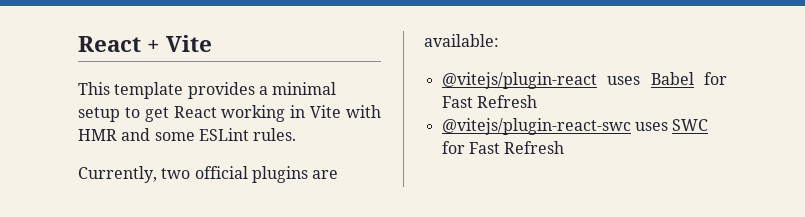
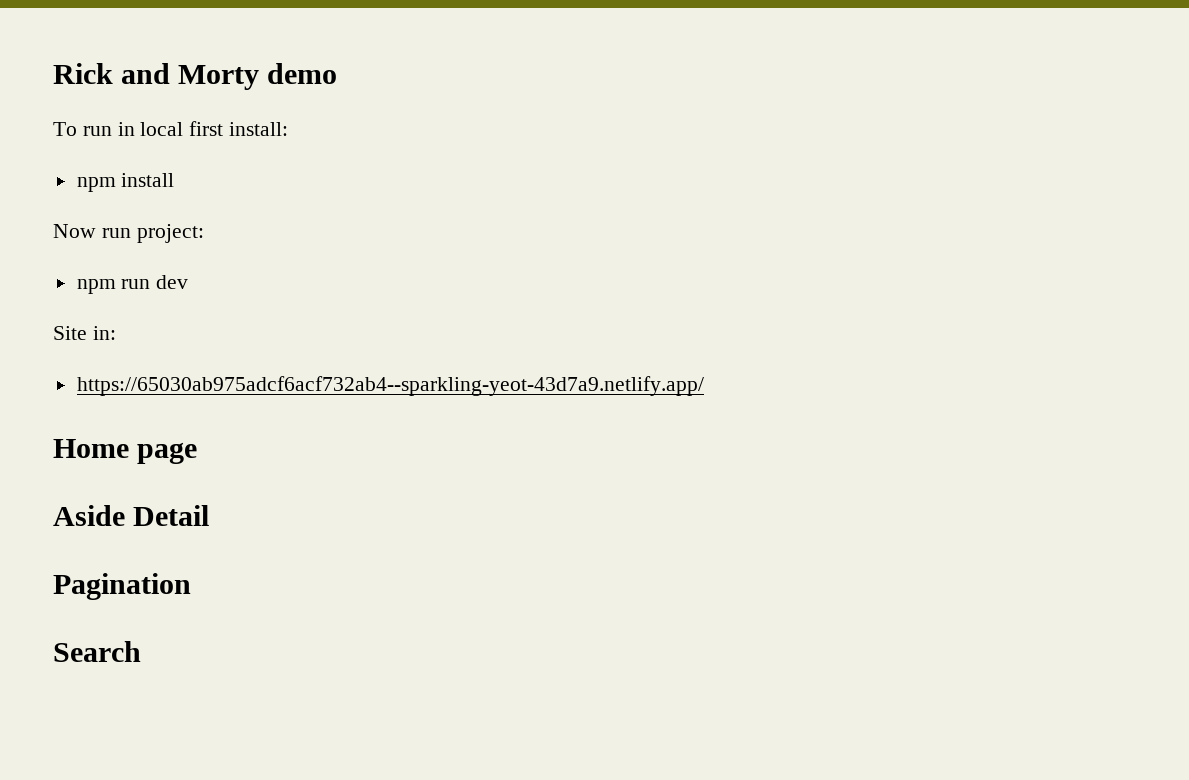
- React + Vite
- This template provides a minimal setup to get React working in Vite with HMR and some ESLint rules.
- Currently, two official plugins are available:
- @vitejs/plugin-react uses Babel for Fast Refresh
- @vitejs/plugin-react-swc uses SWC for Fast Refresh
+ Rick and Morty demo
+ To run in local first install:
+ npm install
+ Now run project:
+ npm run dev
+ Site in:
+ https://65030ab975adcf6acf732ab4--sparkling-yeot-43d7a9.netlify.app/
+ Home page
+ Aside Detail
+ Pagination
+ Search

